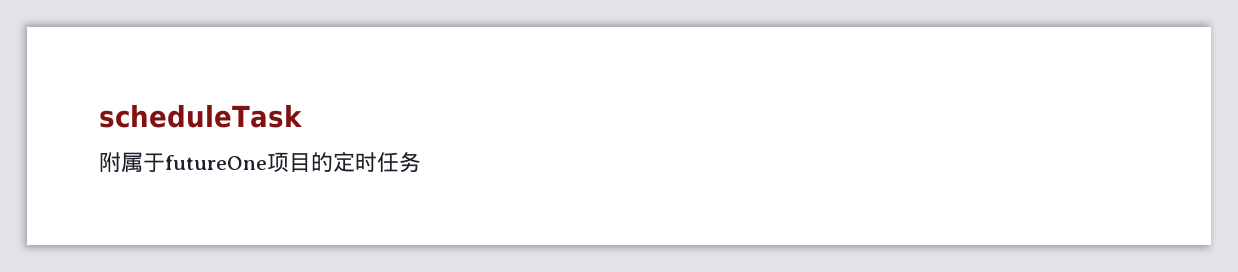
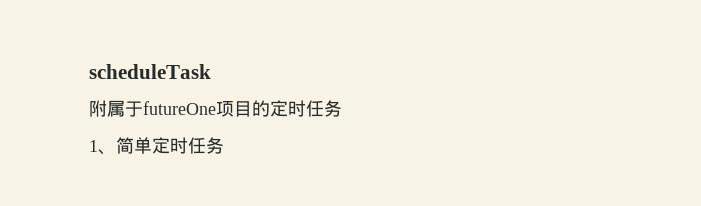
+ 1、简单定时任务

